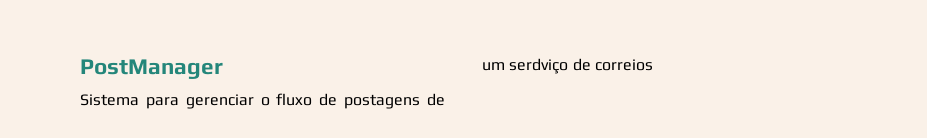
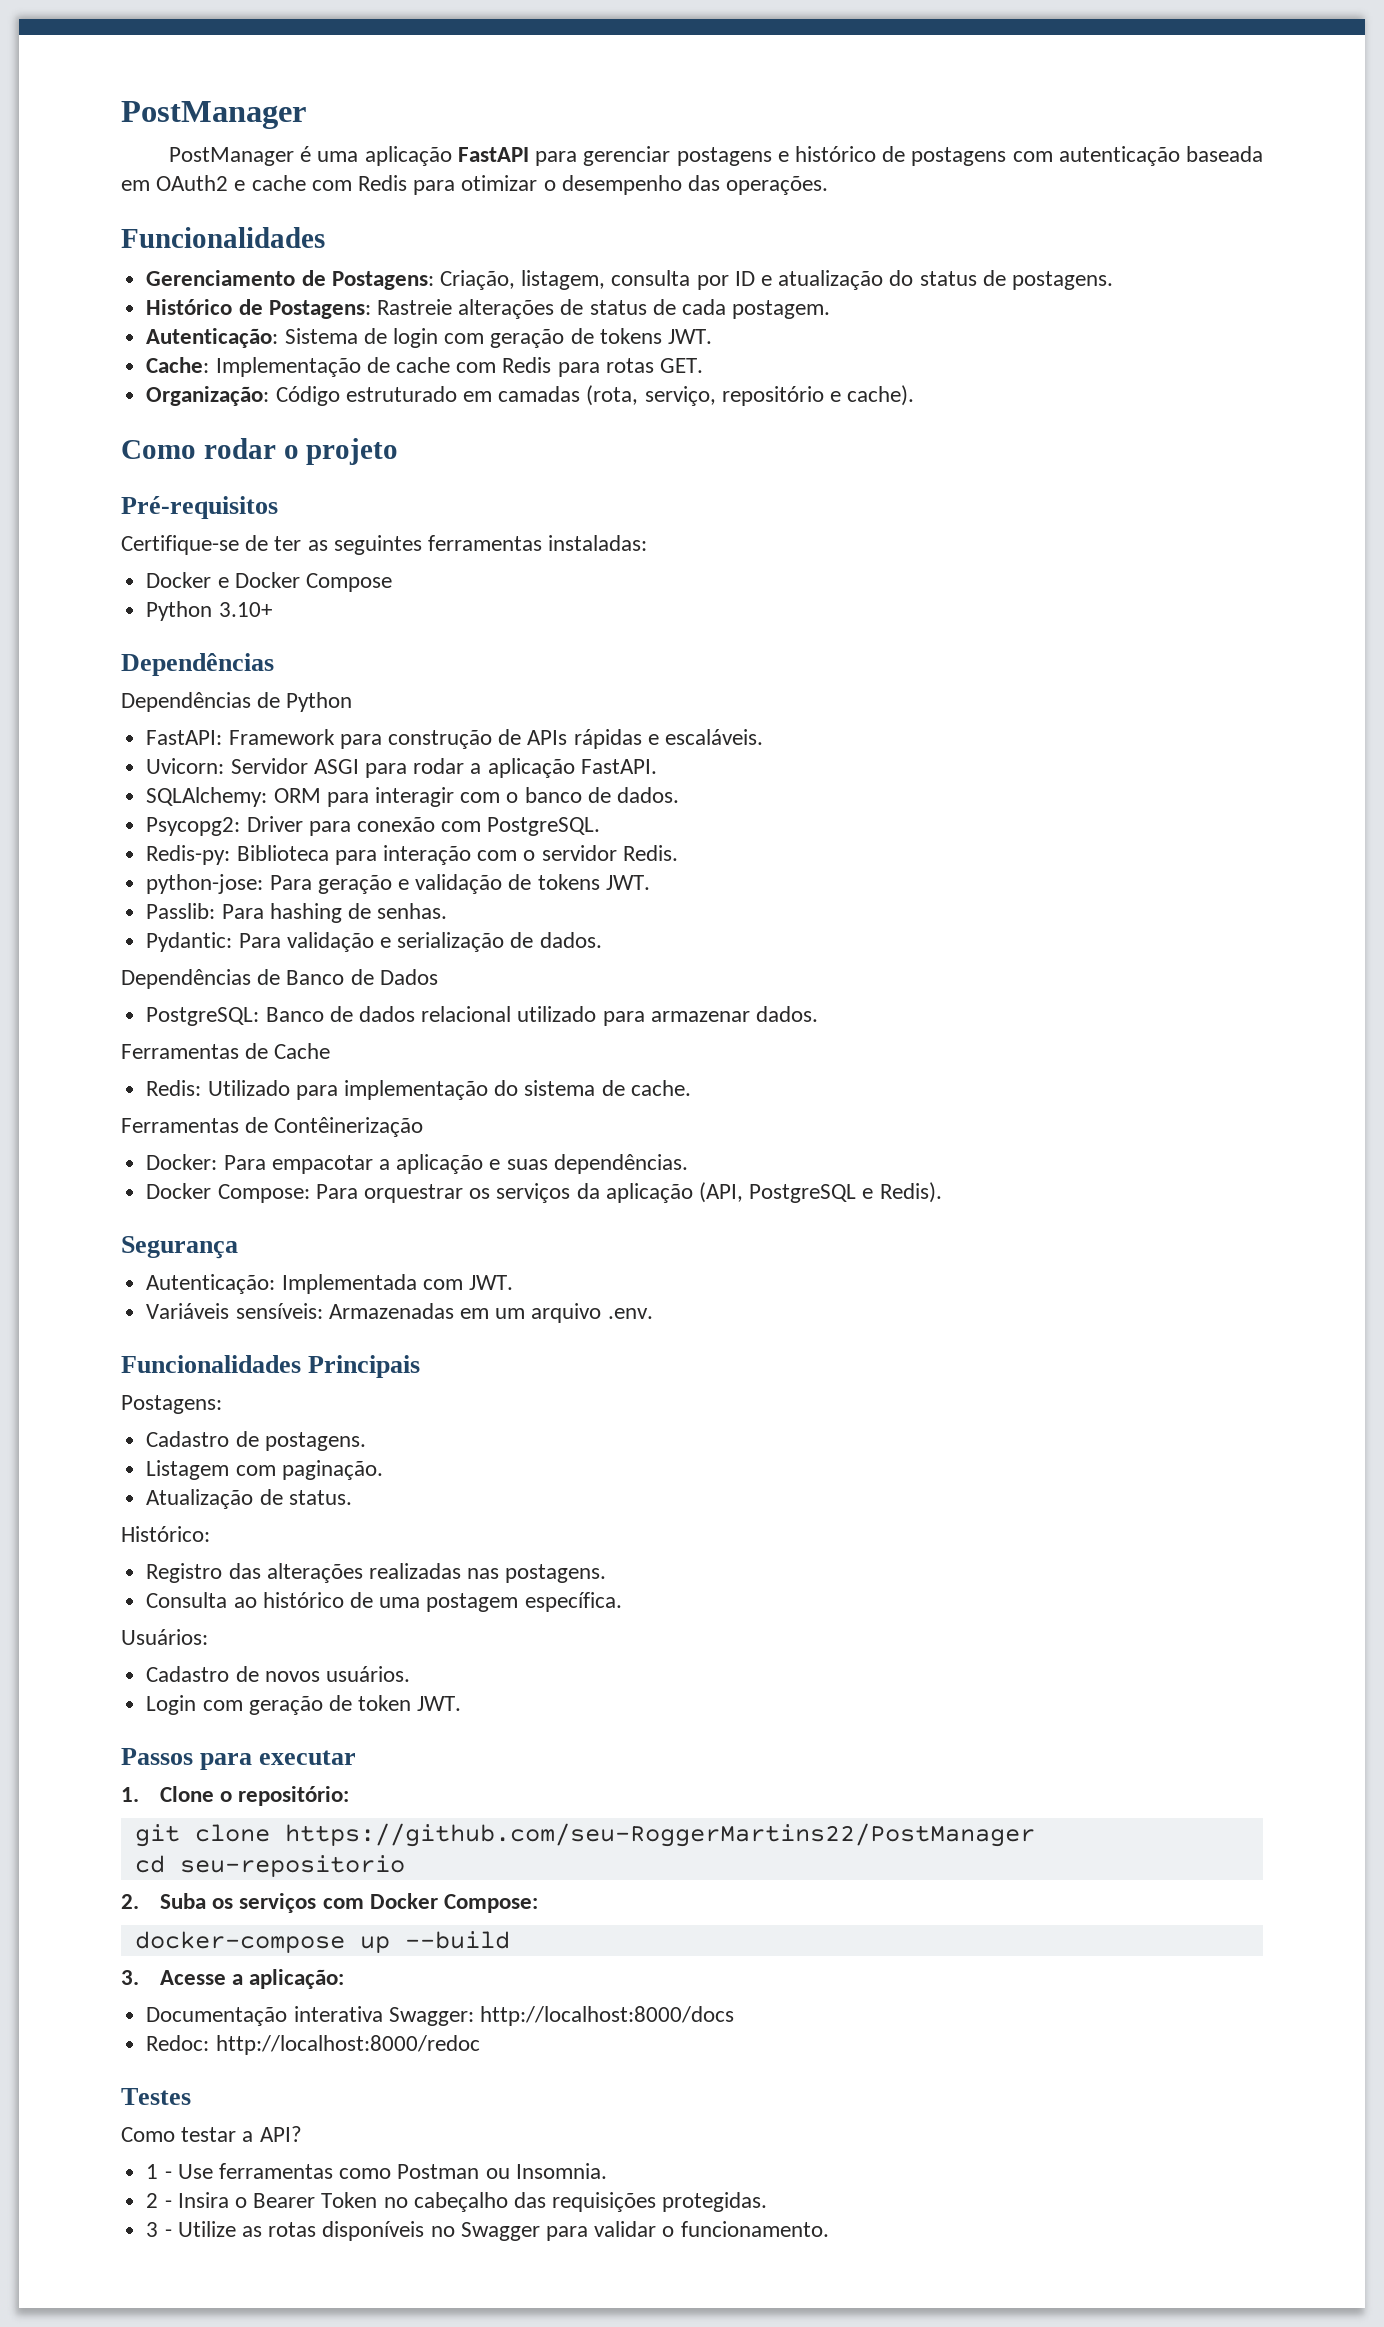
- Sistema para gerenciar o fluxo de postagens de um serdviço de correios
+ PostManager é uma aplicação FastAPI para gerenciar postagens e histórico de postagens com autenticação baseada em OAuth2 e cache com Redis para otimizar o desempenho das operações.
+ Funcionalidades
+ Gerenciamento de Postagens: Criação, listagem, consulta por ID e atualização do status de postagens.
+ Histórico de Postagens: Rastreie alterações de status de cada postagem.
+ Autenticação: Sistema de login com geração de tokens JWT.
+ Cache: Implementação de cache com Redis para rotas GET.
+ Organização: Código estruturado em camadas (rota, serviço, repositório e cache).
+ Como rodar o projeto
+ Pré-requisitos
+ Certifique-se de ter as seguintes ferramentas instaladas:
+ Docker e Docker Compose
+ Python 3.10+
+ Dependências
+ Dependências de Python
+ FastAPI: Framework para construção de APIs rápidas e escaláveis.
+ Uvicorn: Servidor ASGI para rodar a aplicação FastAPI.
+ SQLAlchemy: ORM para interagir com o banco de dados.
+ Psycopg2: Driver para conexão com PostgreSQL.
+ Redis-py: Biblioteca para interação com o servidor Redis.
+ python-jose: Para geração e validação de tokens JWT.
+ Passlib: Para hashing de senhas.
+ Pydantic: Para validação e serialização de dados.
+ Dependências de Banco de Dados
+ PostgreSQL: Banco de dados relacional utilizado para armazenar dados.
+ Ferramentas de Cache
+ Redis: Utilizado para implementação do sistema de cache.
+ Ferramentas de Contêinerização
+ Docker: Para empacotar a aplicação e suas dependências.
+ Docker Compose: Para orquestrar os serviços da aplicação (API, PostgreSQL e Redis).
+ Segurança
+ Autenticação: Implementada com JWT.
+ Variáveis sensíveis: Armazenadas em um arquivo .env.
+ Funcionalidades Principais
+ Postagens:
+ Cadastro de postagens.
+ Listagem com paginação.
+ Atualização de status.
+ Histórico:
+ Registro das alterações realizadas nas postagens.
+ Consulta ao histórico de uma postagem específica.
+ Usuários:
+ Cadastro de novos usuários.
+ Login com geração de token JWT.
+ Passos para executar
+ 1. Clone o repositório:
+ git clone https://github.com/seu-RoggerMartins22/PostManager
+ cd seu-repositorio
+ 2. Suba os serviços com Docker Compose:
+ docker-compose up --build
+ 3. Acesse a aplicação:
+ Documentação interativa Swagger: http://localhost:8000/docs
+ Redoc: http://localhost:8000/redoc
+ Testes
+ Como testar a API?
+ 1 - Use ferramentas como Postman ou Insomnia.
+ 2 - Insira o Bearer Token no cabeçalho das requisições protegidas.
+ 3 - Utilize as rotas disponíveis no Swagger para validar o funcionamento.

